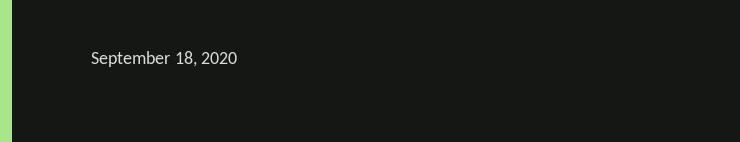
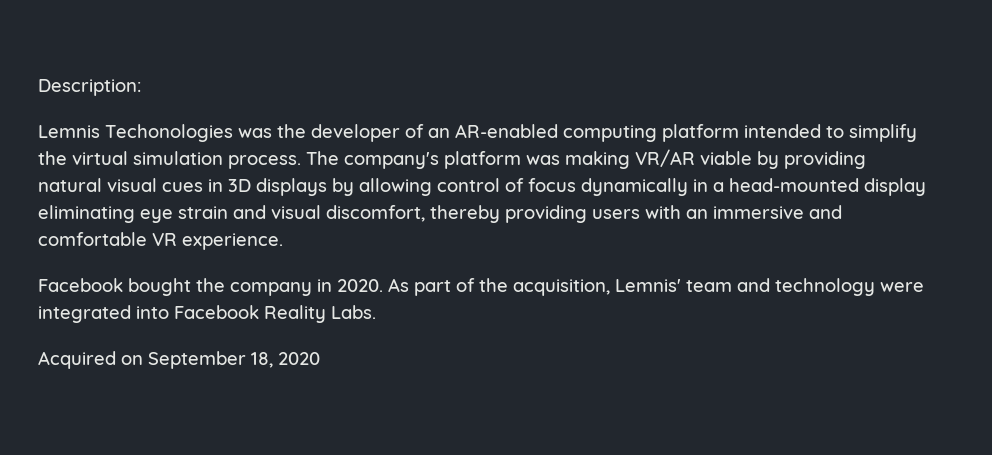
- September 18, 2020
+ Description:
+ Lemnis Techonologies was the developer of an AR-enabled computing platform intended to simplify the virtual simulation process. The company's platform was making VR/AR viable by providing natural visual cues in 3D displays by allowing control of focus dynamically in a head-mounted display eliminating eye strain and visual discomfort, thereby providing users with an immersive and comfortable VR experience.
+ Facebook bought the company in 2020. As part of the acquisition, Lemnis' team and technology were integrated into Facebook Reality Labs.
+ Acquired on September 18, 2020

